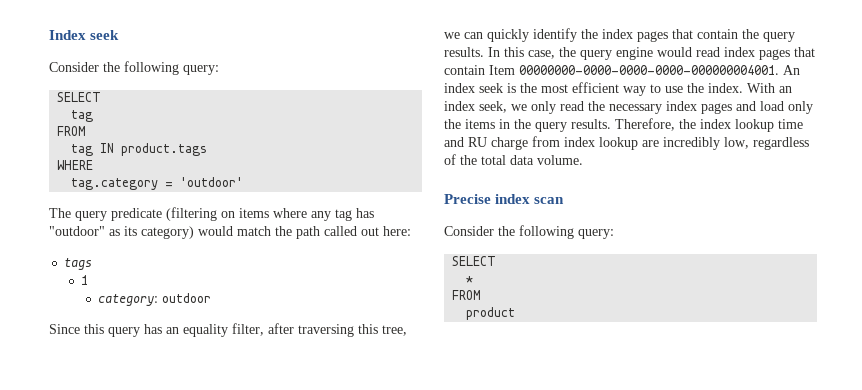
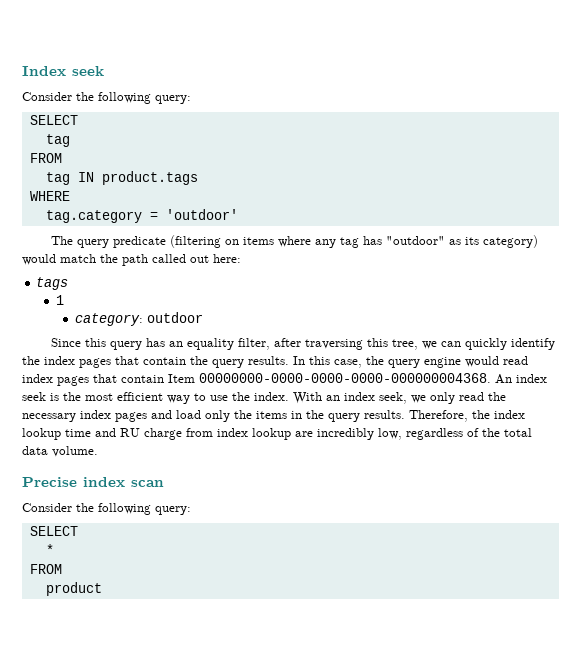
- In this case, the query engine would read index pages that contain Item 00000000-0000-0000-0000-000000004001.
+ In this case, the query engine would read index pages that contain Item 00000000-0000-0000-0000-000000004368.

